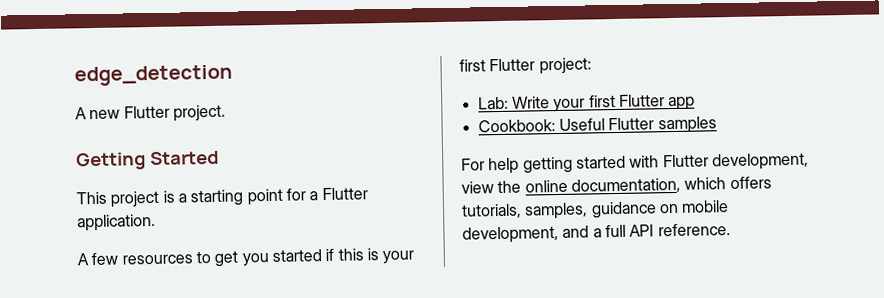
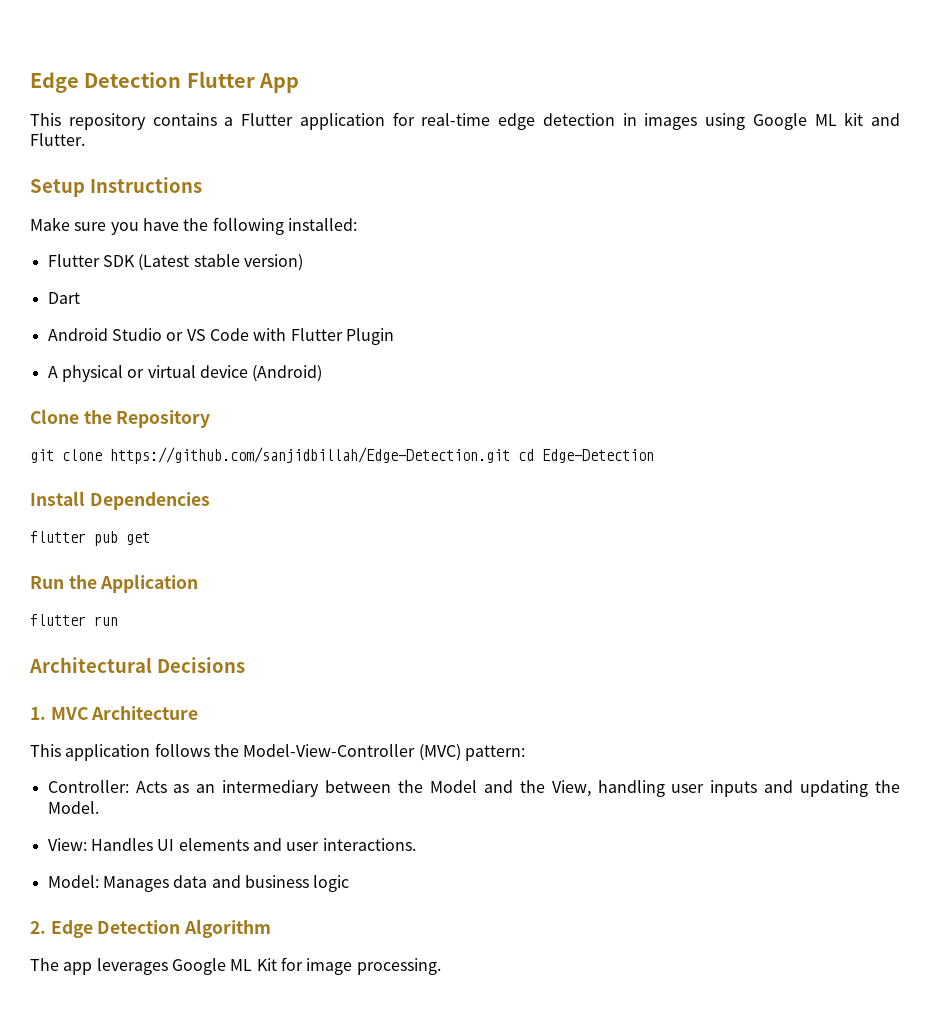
- edge_detection
- A new Flutter project.
- Getting Started
- This project is a starting point for a Flutter application.
- A few resources to get you started if this is your first Flutter project:
- Lab: Write your first Flutter app
- Cookbook: Useful Flutter samples
- For help getting started with Flutter development, view the online documentation, which offers tutorials, samples, guidance on mobile development, and a full API reference.
+ Edge Detection Flutter App
+ This repository contains a Flutter application for real-time edge detection in images using Google ML kit and Flutter.
+ Setup Instructions
+ Make sure you have the following installed:
+ Flutter SDK (Latest stable version)
+ Dart
+ Android Studio or VS Code with Flutter Plugin
+ A physical or virtual device (Android)
+ Clone the Repository
+ git clone https://github.com/sanjidbillah/Edge-Detection.git cd Edge-Detection
+ Install Dependencies
+ flutter pub get
+ Run the Application
+ flutter run
+ Architectural Decisions
+ 1. MVC Architecture
+ This application follows the Model-View-Controller (MVC) pattern:
+ Controller: Acts as an intermediary between the Model and the View, handling user inputs and updating the Model.
+ View: Handles UI elements and user interactions.
+ Model: Manages data and business logic
+ 2. Edge Detection Algorithm
+ The app leverages Google ML Kit for image processing.

